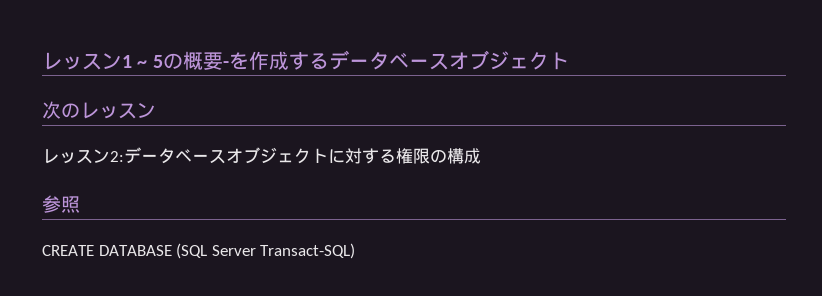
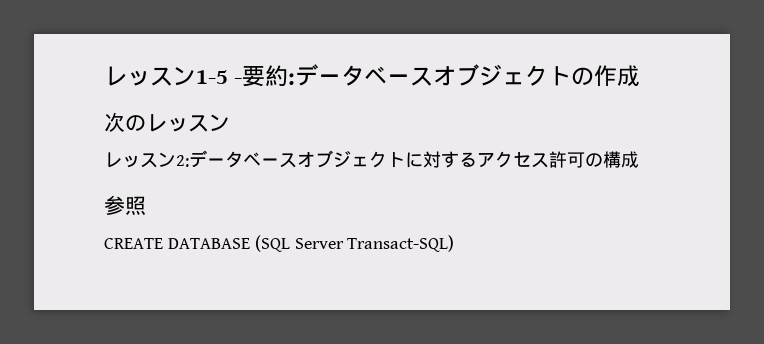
- レッスン1 ~ 5の概要-を作成するデータベースオブジェクト
+ レッスン1-5 -要約:データベースオブジェクトの作成
- レッスン2:データベースオブジェクトに対する権限の構成
+ レッスン2:データベースオブジェクトに対するアクセス許可の構成

